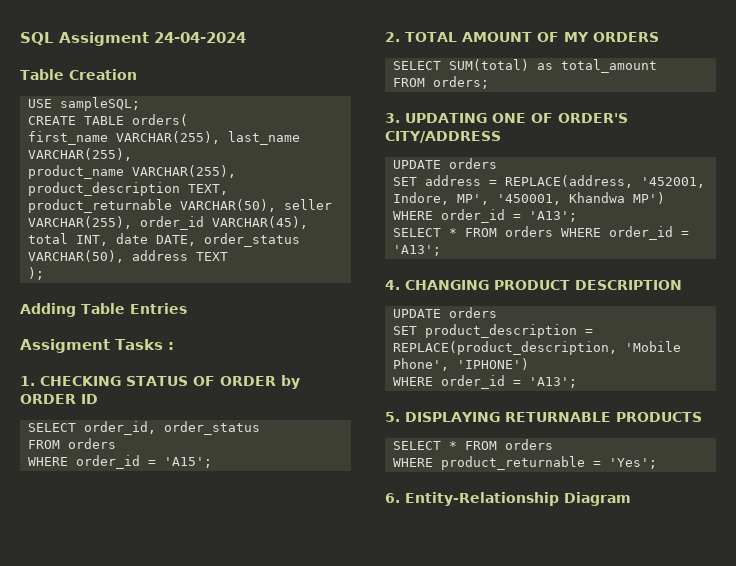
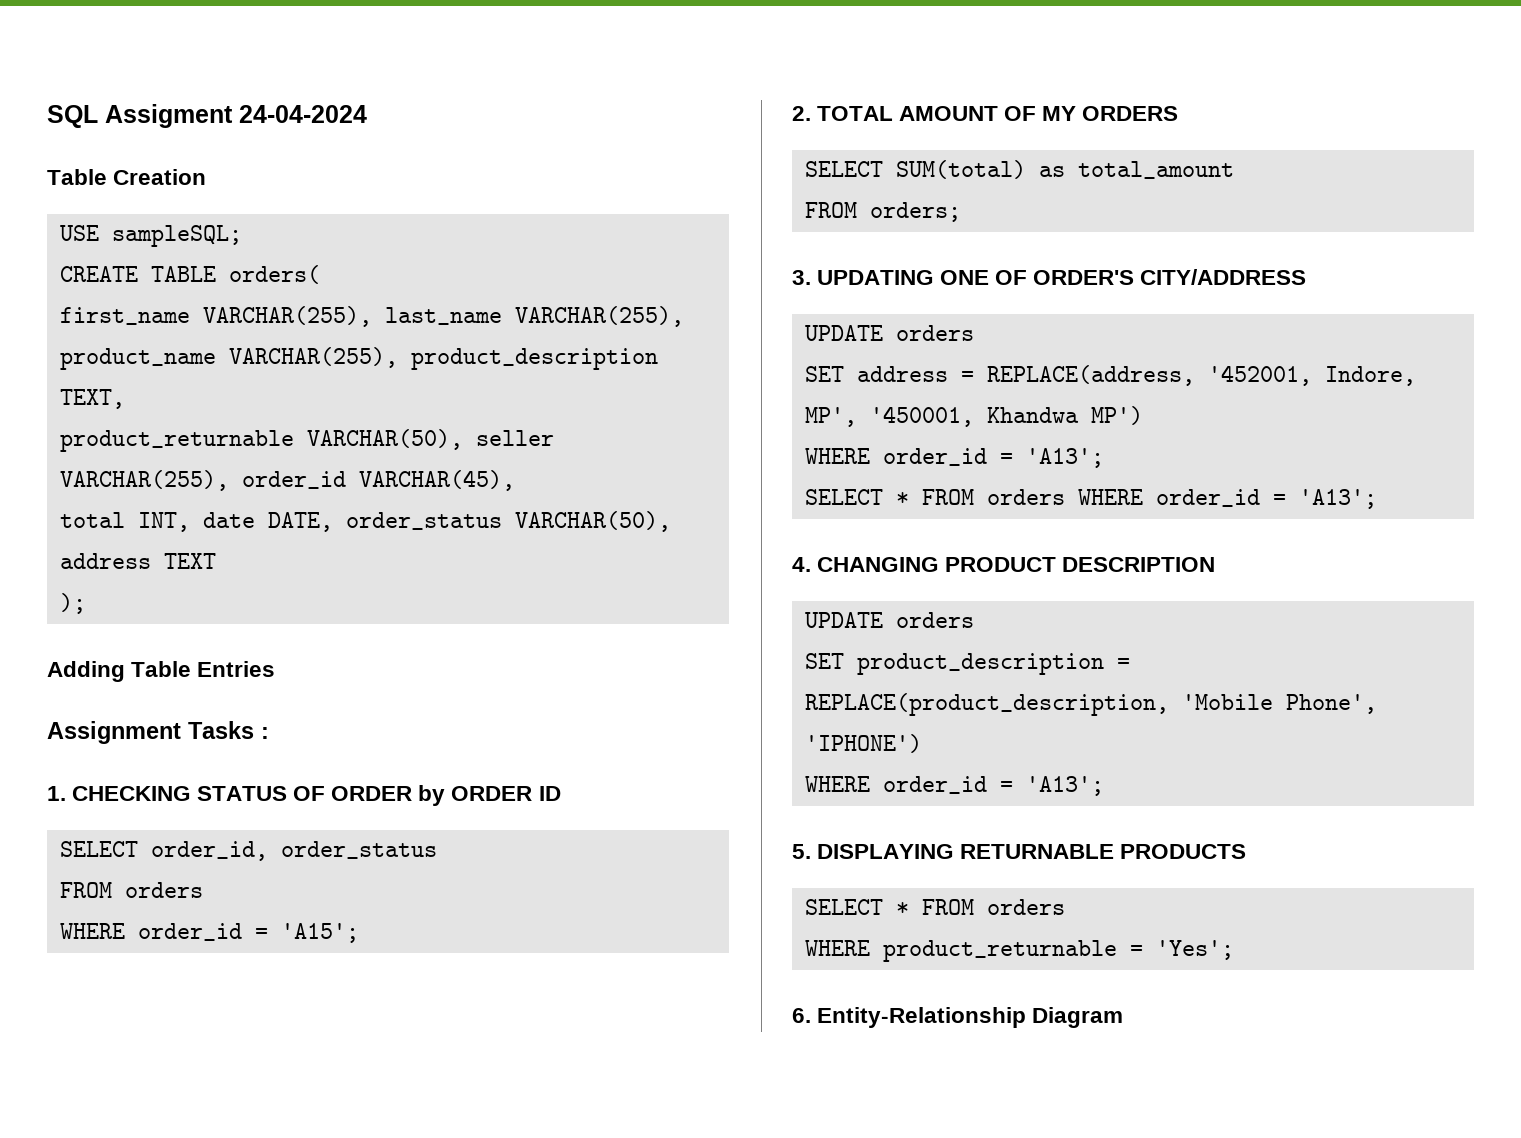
- Assigment Tasks :
+ Assignment Tasks :

